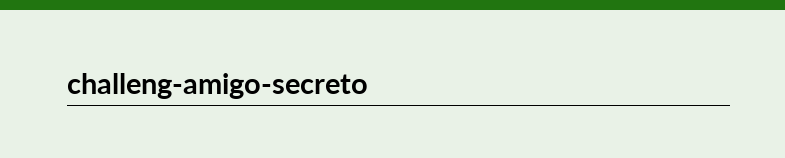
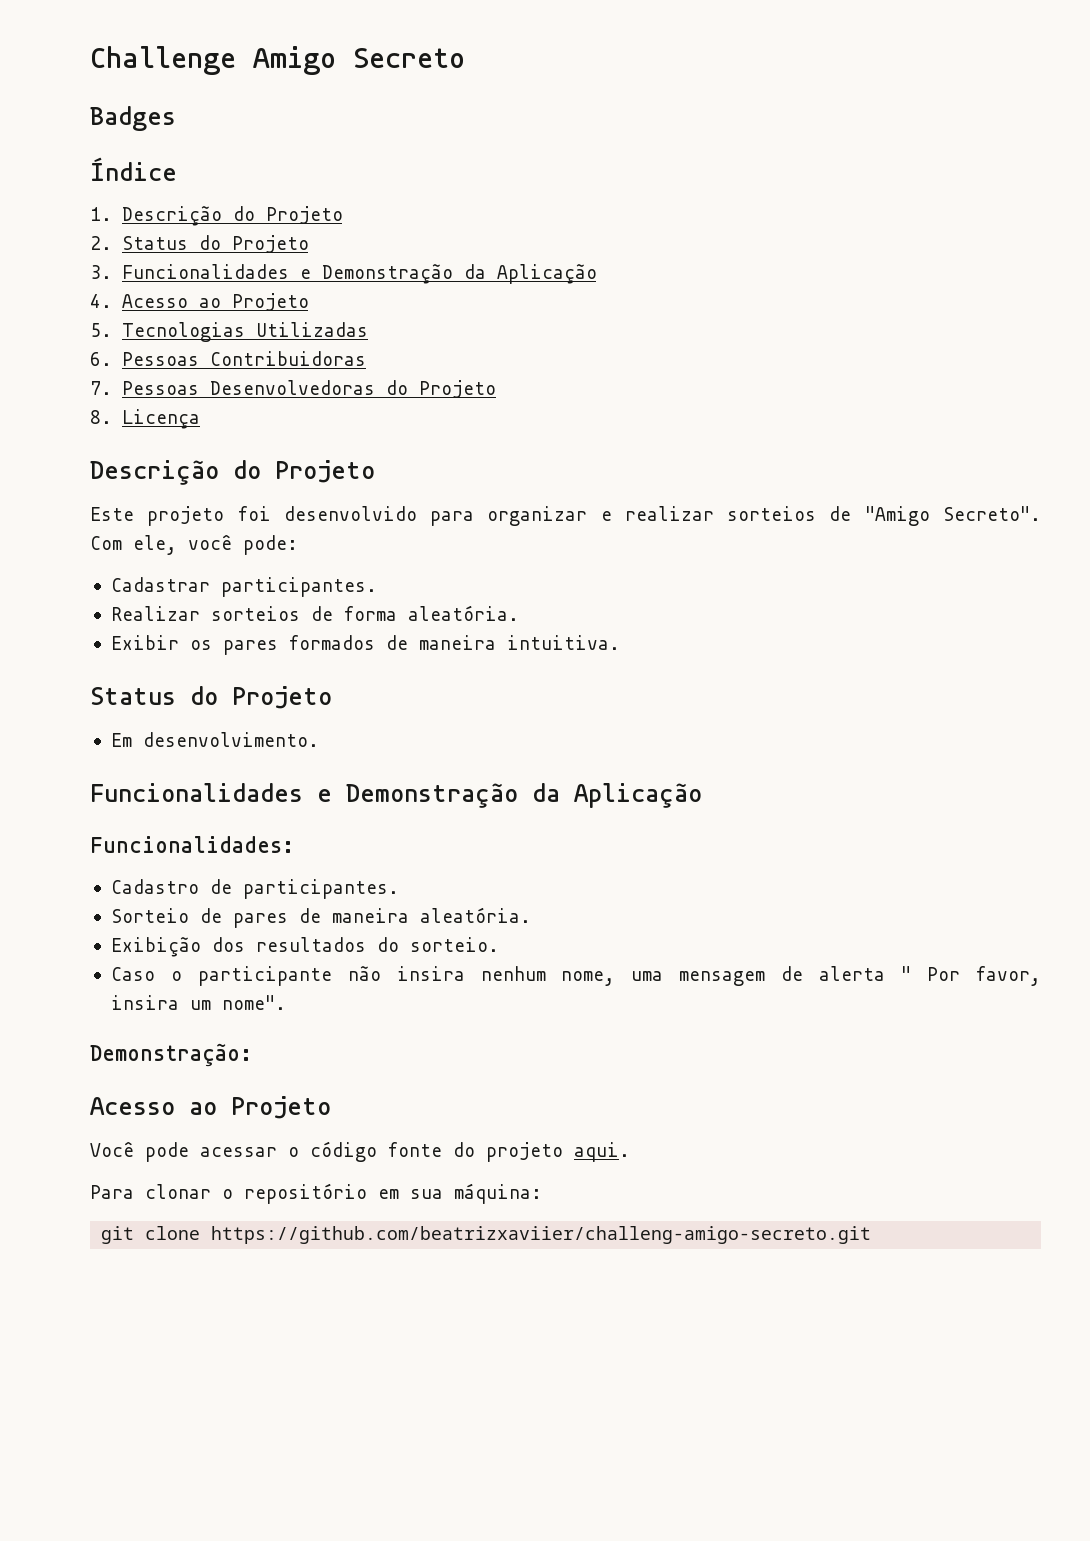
- challeng-amigo-secreto
+ Challenge Amigo Secreto
+ Badges
+ Índice
+ 1. Descrição do Projeto
+ 2. Status do Projeto
+ 3. Funcionalidades e Demonstração da Aplicação
+ 4. Acesso ao Projeto
+ 5. Tecnologias Utilizadas
+ 6. Pessoas Contribuidoras
+ 7. Pessoas Desenvolvedoras do Projeto
+ 8. Licença
+ Descrição do Projeto
+ Este projeto foi desenvolvido para organizar e realizar sorteios de "Amigo Secreto". Com ele, você pode:
+ Cadastrar participantes.
+ Realizar sorteios de forma aleatória.
+ Exibir os pares formados de maneira intuitiva.
+ Status do Projeto
+ Em desenvolvimento.
+ Funcionalidades e Demonstração da Aplicação
+ Funcionalidades:
+ Cadastro de participantes.
+ Sorteio de pares de maneira aleatória.
+ Exibição dos resultados do sorteio.
+ Caso o participante não insira nenhum nome, uma mensagem de alerta " Por favor, insira um nome".
+ Demonstração:
+ Acesso ao Projeto
+ Você pode acessar o código fonte do projeto aqui.
+ Para clonar o repositório em sua máquina:
+ git clone https://github.com/beatrizxaviier/challeng-amigo-secreto.git

